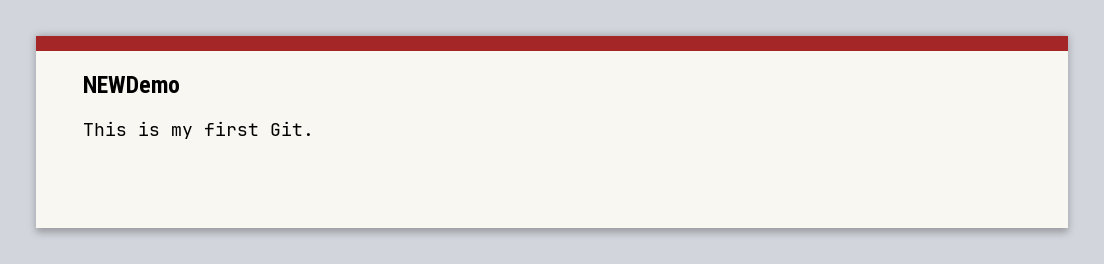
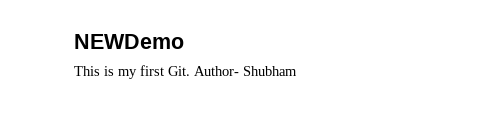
- This is my first Git.
+ This is my first Git. Author- Shubham

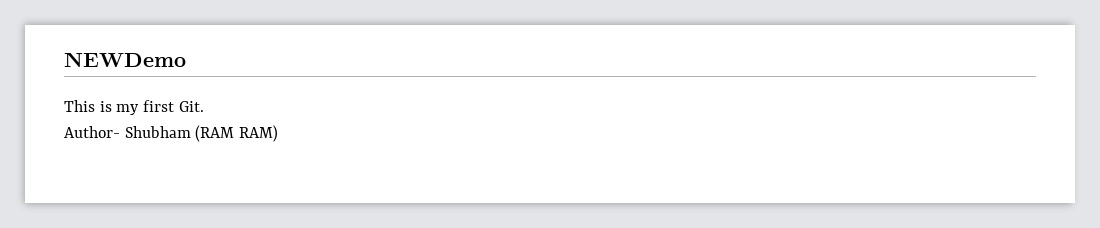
- This is my first Git. Author- Shubham
+ This is my first Git.
+ Author- Shubham (RAM RAM)

